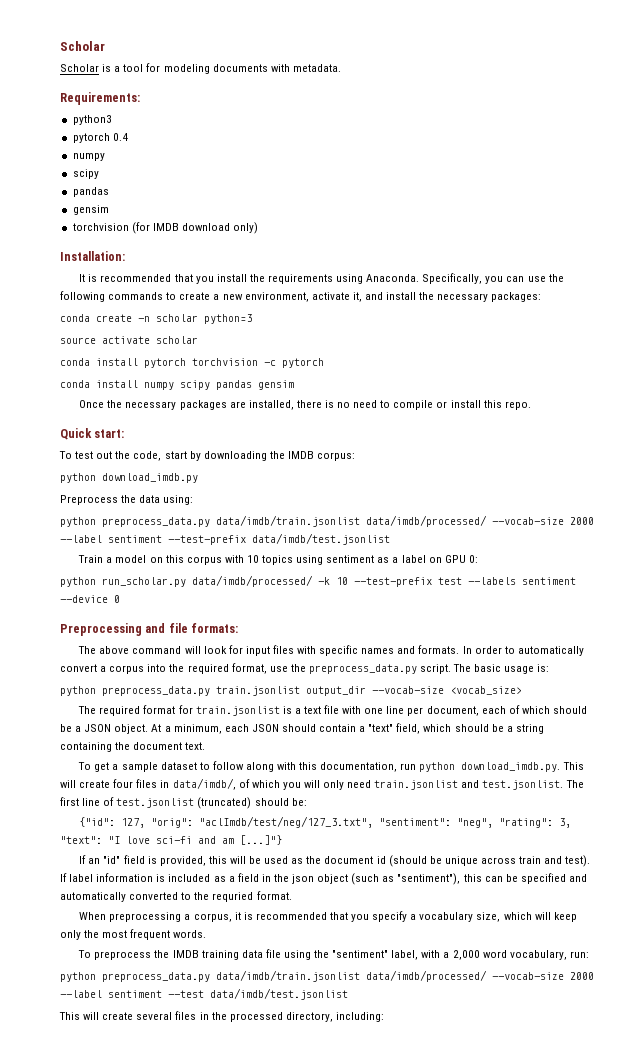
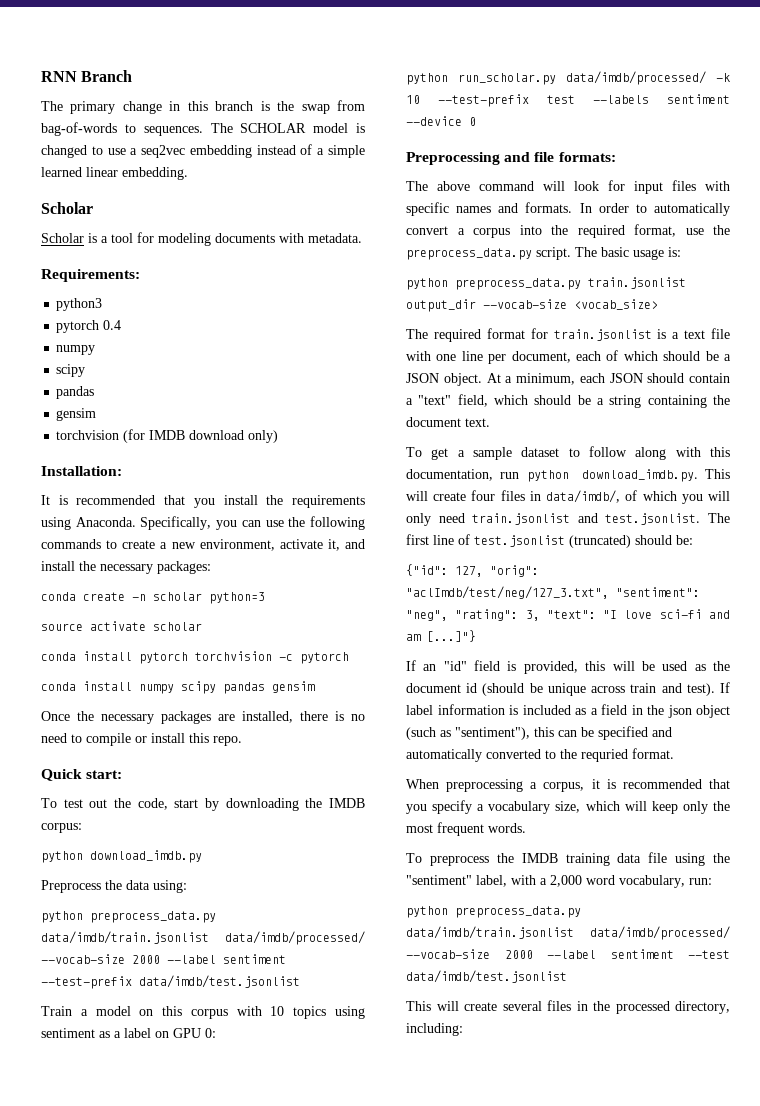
+ RNN Branch
+ The primary change in this branch is the swap from bag-of-words to sequences. The SCHOLAR model is changed to use a seq2vec embedding instead of a simple learned linear embedding.

